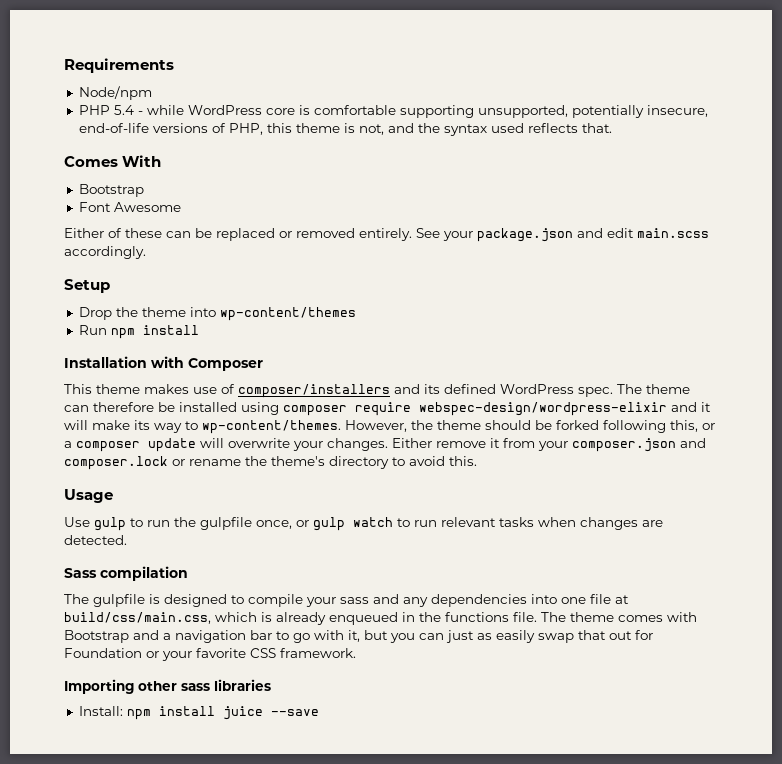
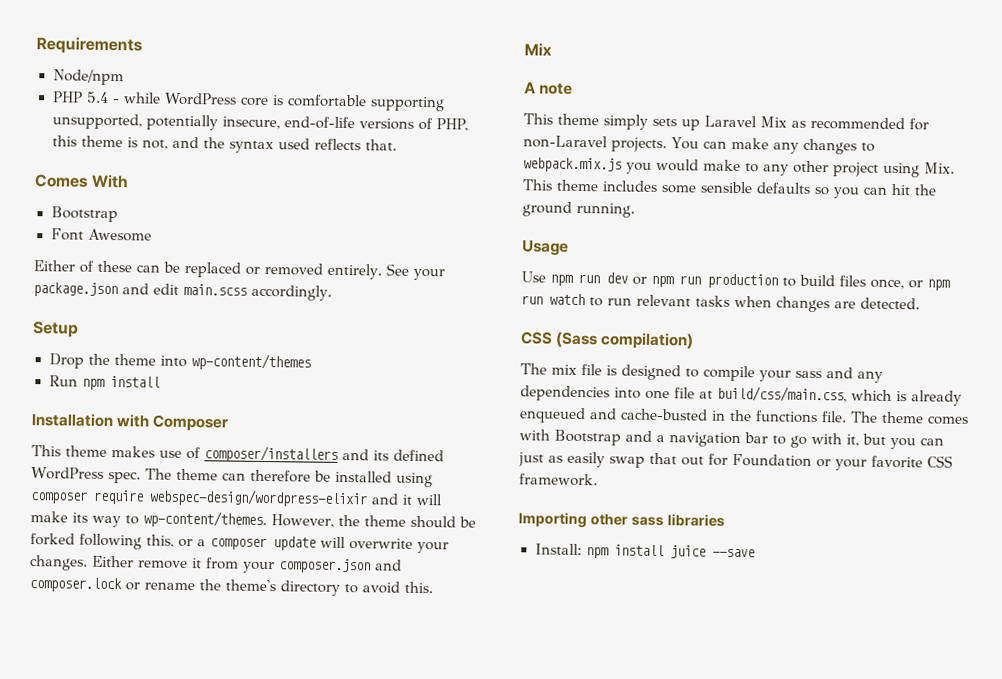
  Either remove it from your composer.json and composer.lock or rename the theme's directory to avoid this.
+ Mix
+ A note
+ This theme simply sets up Laravel Mix as recommended for non-Laravel projects. You can make any changes to webpack.mix.js you would make to any other project using Mix. This theme includes some sensible defaults so you can hit the ground running.
  Usage
- Use gulp to run the gulpfile once, or gulp watch to run relevant tasks when changes are detected.
+ Use npm run dev or npm run production to build files once, or npm run watch to run relevant tasks when changes are detected.
- Sass compilation
- The gulpfile is designed to compile your sass and any dependencies into one file at build/css/main.css, which is already enqueued in the functions file.
+ CSS (Sass compilation)
+ The mix file is designed to compile your sass and any dependencies into one file at build/css/main.css, which is already enqueued and cache-busted in the functions file.

